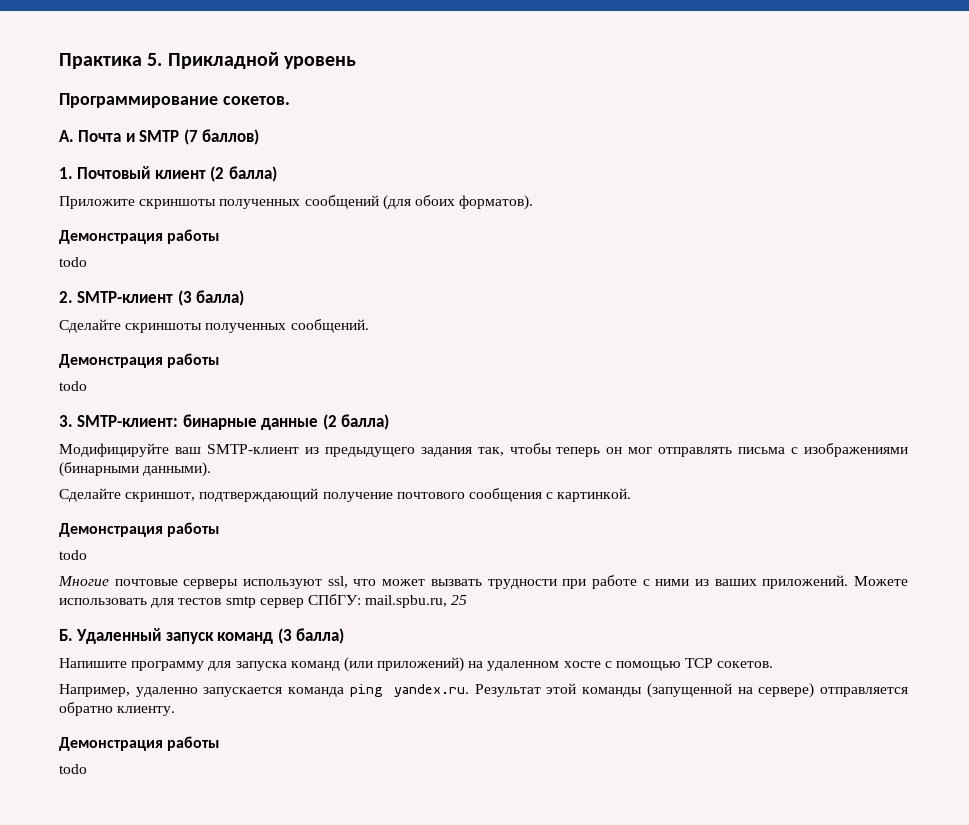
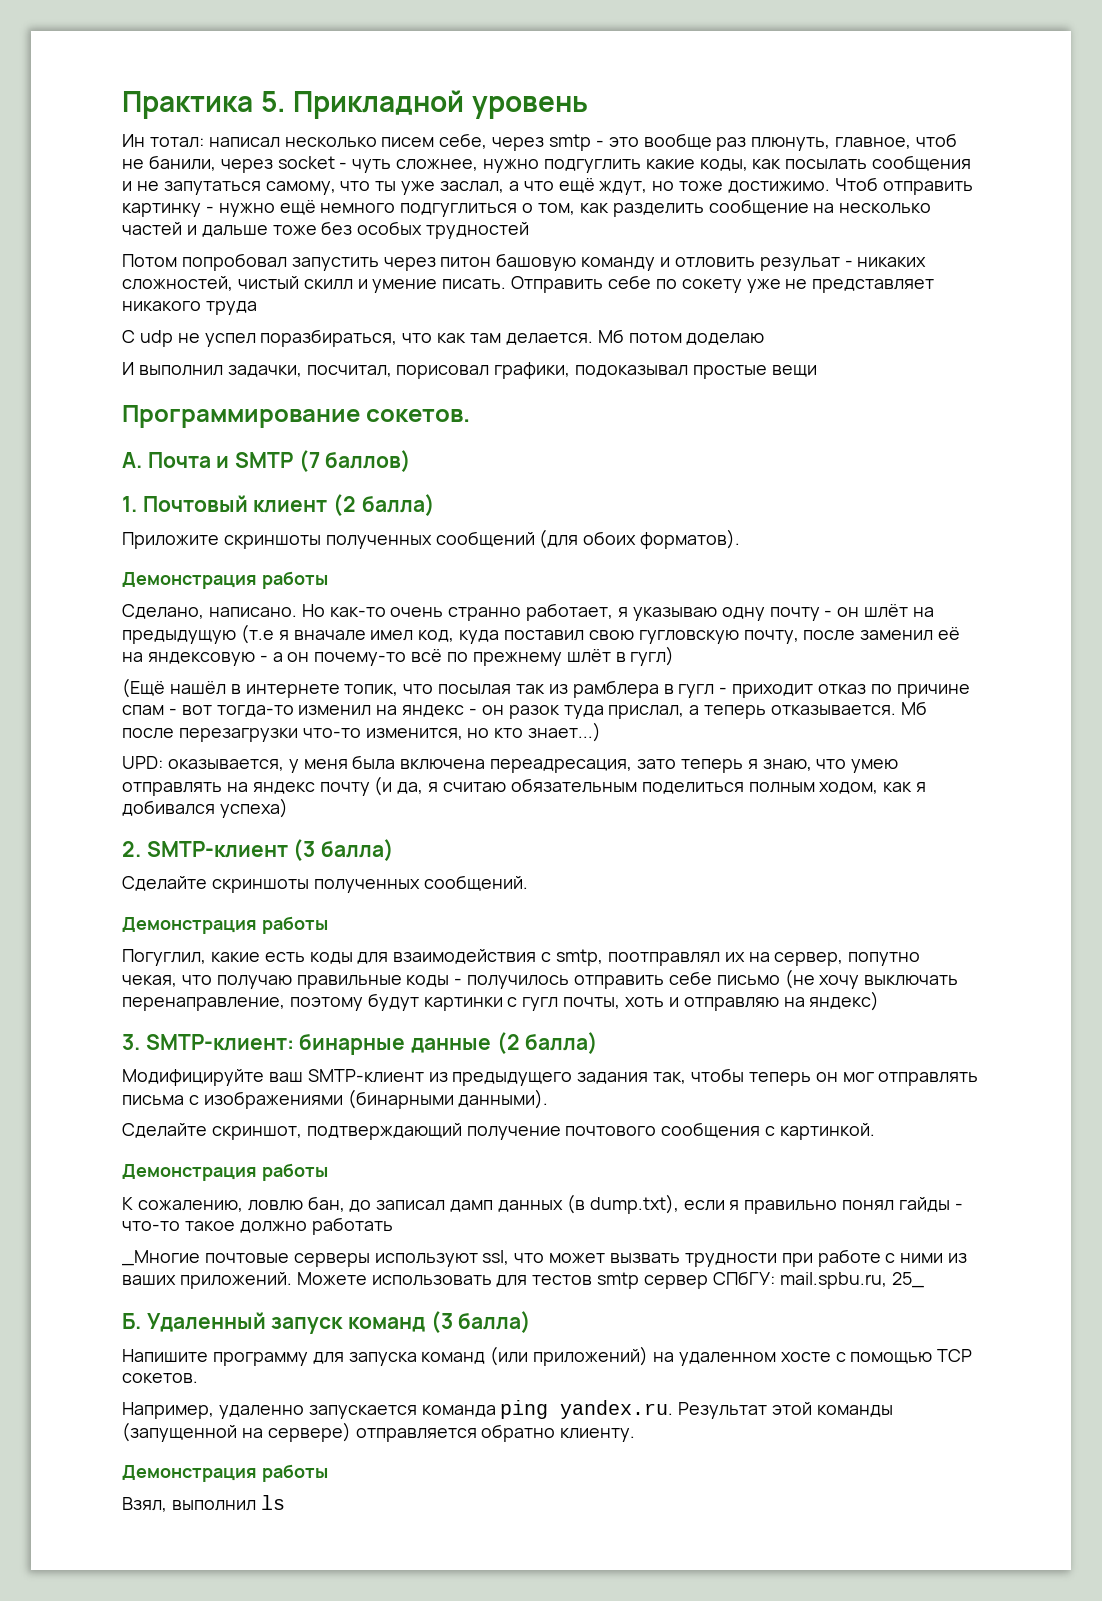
+ Ин тотал: написал несколько писем себе, через smtp - это вообще раз плюнуть, главное, чтоб не банили, через socket - чуть сложнее, нужно подгуглить какие коды, как посылать сообщения и не запутаться самому, что ты уже заслал, а что ещё ждут, но тоже достижимо. Чтоб отправить картинку - нужно ещё немного подгуглиться о том, как разделить сообщение на несколько частей и дальше тоже без особых трудностей
+ Потом попробовал запустить через питон башовую команду и отловить резульат - никаких сложностей, чистый скилл и умение писать. Отправить себе по сокету уже не представляет никакого труда
+ С udp не успел поразбираться, что как там делается. Мб потом доделаю
+ И выполнил задачки, посчитал, порисовал графики, подоказывал простые вещи
  Приложите скриншоты полученных сообщений (для обоих форматов).
  Демонстрация работы
- todo
+ Сделано, написано. Но как-то очень странно работает, я указываю одну почту - он шлёт на предыдущую (т.е я вначале имел код, куда поставил свою гугловскую почту, после заменил её на яндексовую - а он почему-то всё по прежнему шлёт в гугл)
+ (Ещё нашёл в интернете топик, что посылая так из рамблера в гугл - приходит отказ по причине спам - вот тогда-то изменил на яндекс - он разок туда прислал, а теперь отказывается. Мб после перезагрузки что-то изменится, но кто знает...)
+ UPD: оказывается, у меня была включена переадресация, зато теперь я знаю, что умею отправлять на яндекс почту (и да, я считаю обязательным поделиться полным ходом, как я добивался успеха)
  Сделайте скриншоты полученных сообщений.
  Демонстрация работы
- todo
+ Погуглил, какие есть коды для взаимодействия с smtp, поотправлял их на сервер, попутно чекая, что получаю правильные коды - получилось отправить себе письмо (не хочу выключать перенаправление, поэтому будут картинки с гугл почты, хоть и отправляю на яндекс)
  Сделайте скриншот, подтверждающий получение почтового сообщения с картинкой.
  Демонстрация работы
- todo
- Многие почтовые серверы используют ssl, что может вызвать трудности при работе с ними из ваших приложений.
+ К сожалению, ловлю бан, до записал дамп данных (в dump.txt), если я правильно понял гайды - что-то такое должно работать
+ _Многие почтовые серверы используют ssl, что может вызвать трудности при работе с ними из ваших приложений.
- Можете использовать для тестов smtp сервер СПбГУ: mail.spbu.ru, 25
+ Можете использовать для тестов smtp сервер СПбГУ: mail.spbu.ru, 25_
  Например, удаленно запускается команда ping yandex.ru. Результат этой команды (запущенной на сервере) отправляется обратно клиенту.
  Демонстрация работы
- todo
+ Взял, выполнил ls

